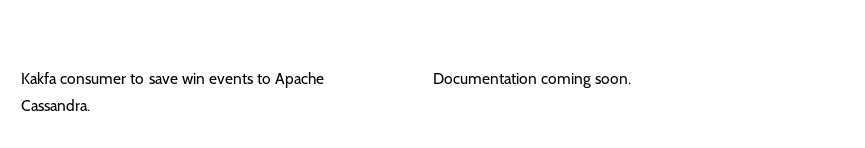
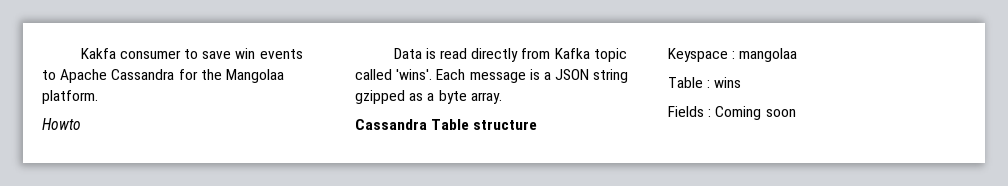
- Kakfa consumer to save win events to Apache Cassandra.
- Documentation coming soon.
+ Kakfa consumer to save win events to Apache Cassandra for the Mangolaa platform.
+ Howto
+ Data is read directly from Kafka topic called 'wins'. Each message is a JSON string gzipped as a byte array.
+ Cassandra Table structure
+ Keyspace : mangolaa
+ Table : wins
+ Fields : Coming soon

